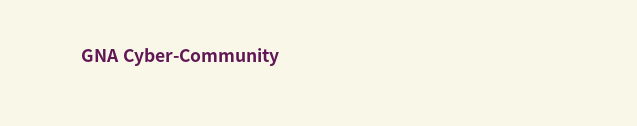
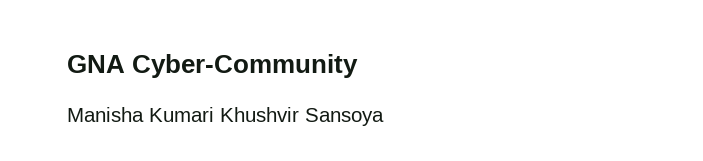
+ Manisha Kumari Khushvir Sansoya

